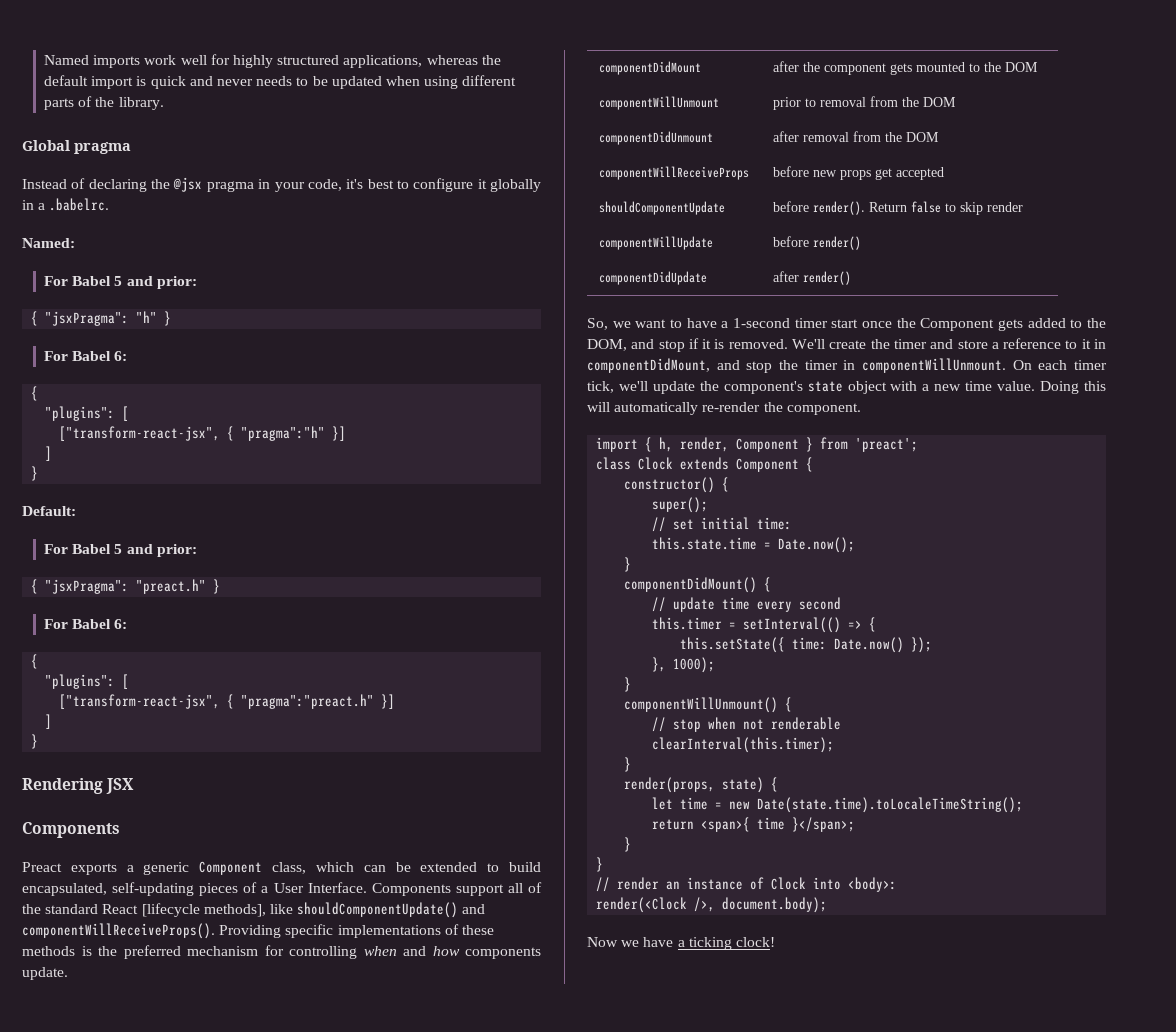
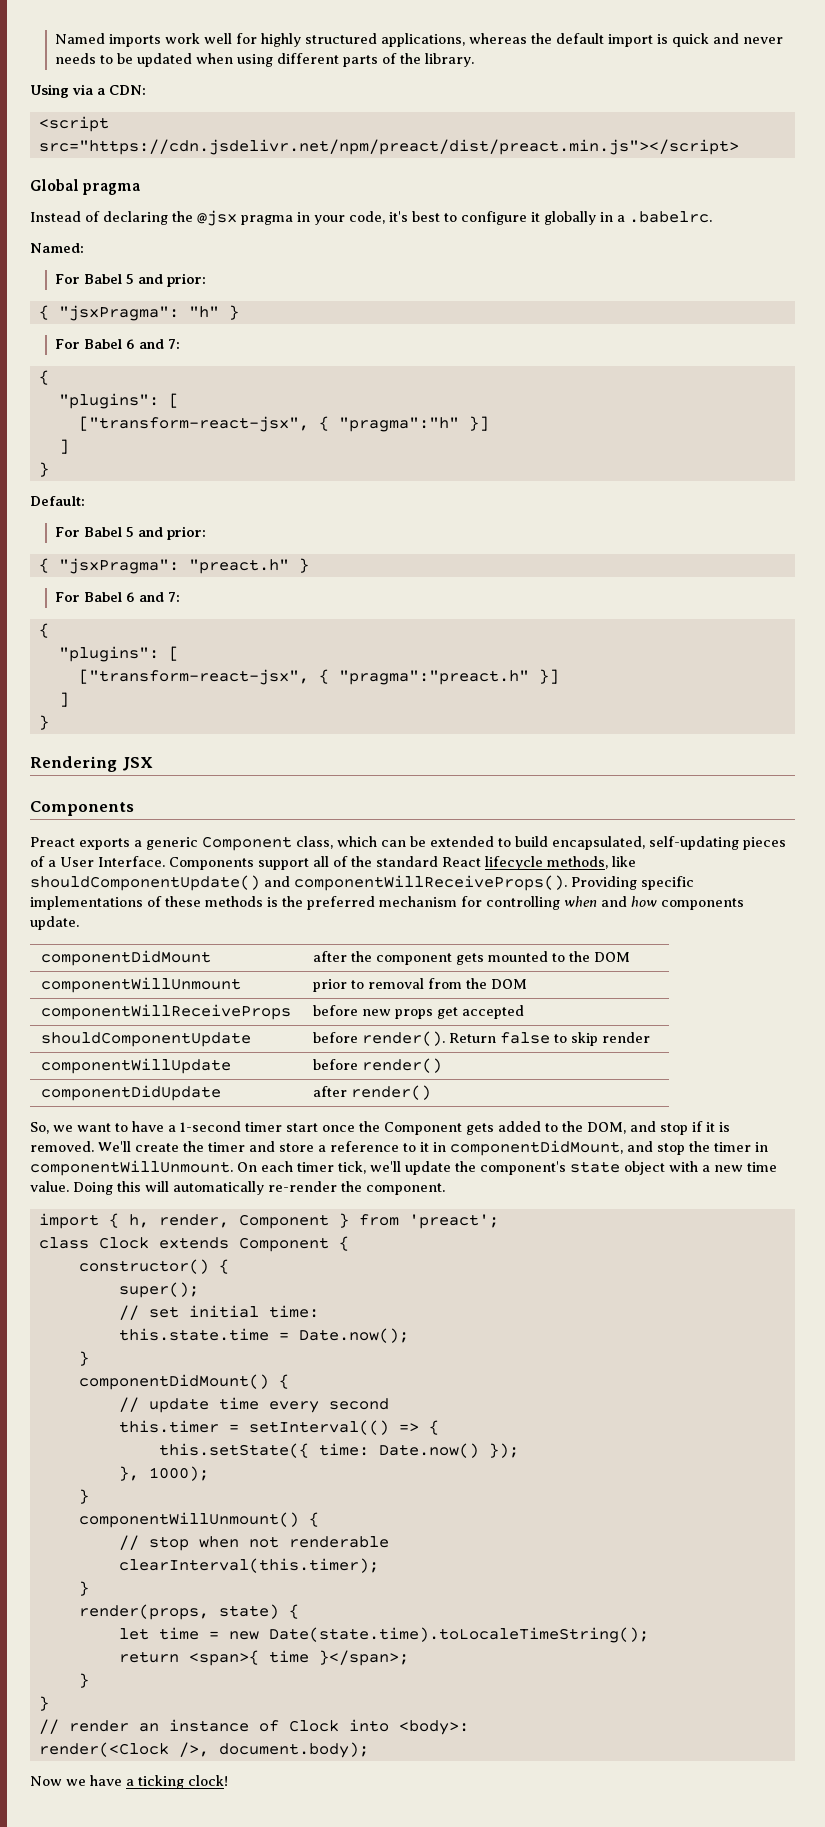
+ Using via a CDN:
+ <script src="https://cdn.jsdelivr.net/npm/preact/dist/preact.min.js"></script>
  { "jsxPragma": "h" }
- For Babel 6:
+ For Babel 6 and 7:
  { "jsxPragma": "preact.h" }
- For Babel 6:
+ For Babel 6 and 7:
- Components support all of the standard React [lifecycle methods], like shouldComponentUpdate() and componentWillReceiveProps().
+ Components support all of the standard React lifecycle methods, like shouldComponentUpdate() and componentWillReceiveProps().
- componentDidUnmount | after removal from the DOM

